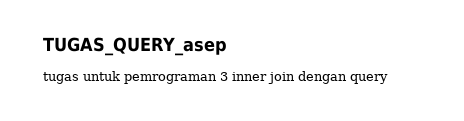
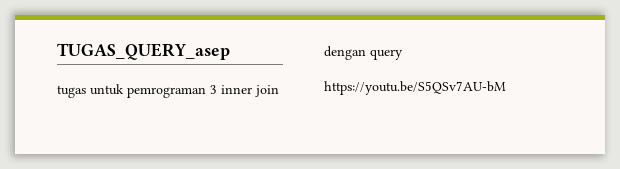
+ https://youtu.be/S5QSv7AU-bM

